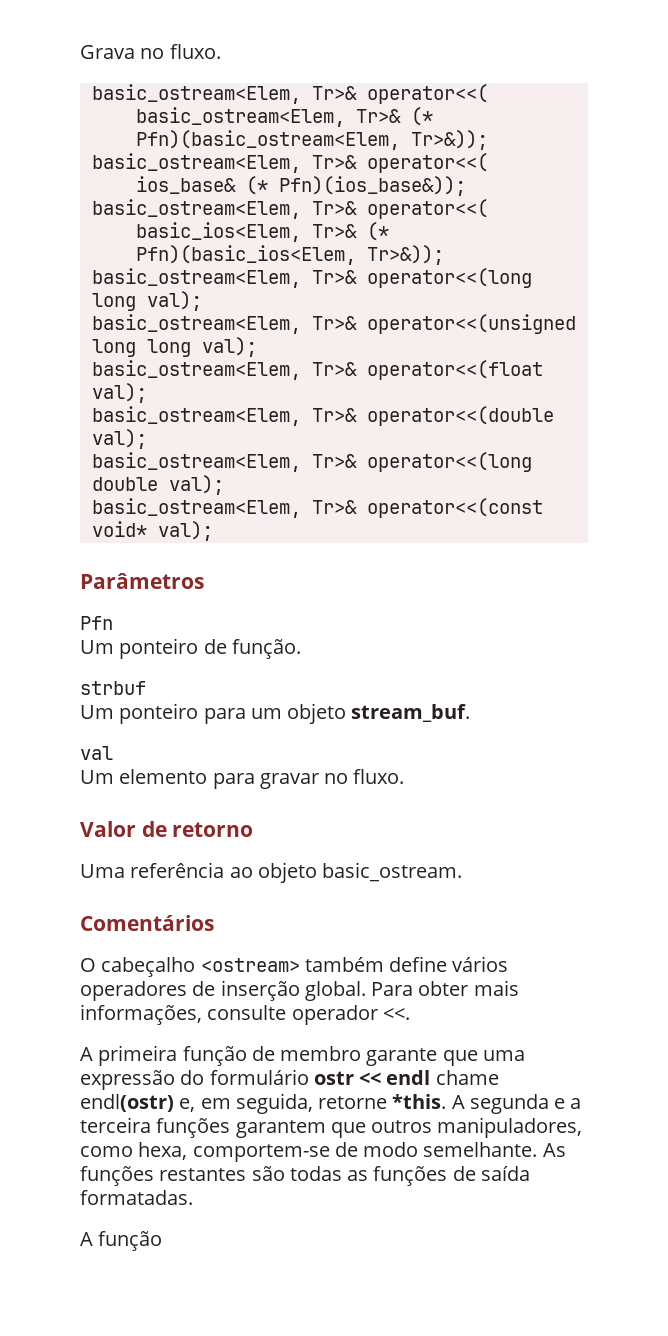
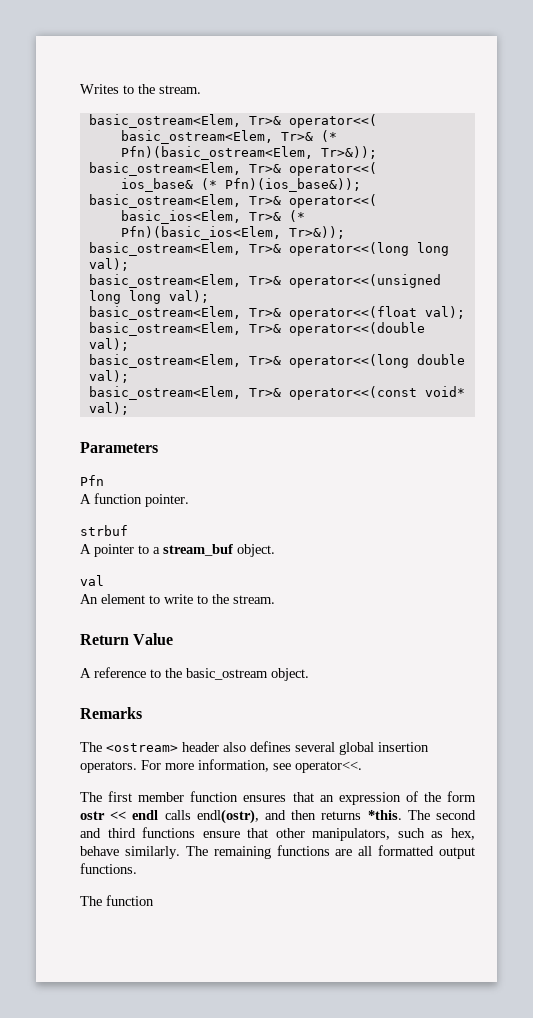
- Grava no fluxo.
+ Writes to the stream.
- Parâmetros
+ Parameters
- Um ponteiro de função.
+ A function pointer.
  strbuf
- Um ponteiro para um objeto stream_buf.
+ A pointer to a stream_buf object.
  val
- Um elemento para gravar no fluxo.
- Valor de retorno
- Uma referência ao objeto basic_ostream.
- Comentários
- O cabeçalho <ostream> também define vários operadores de inserção global. Para obter mais informações, consulte operador <<.
- A primeira função de membro garante que uma expressão do formulário ostr << endl chame endl(ostr) e, em seguida, retorne *this. A segunda e a terceira funções garantem que outros manipuladores, como hexa, comportem-se de modo semelhante. As funções restantes são todas as funções de saída formatadas.
- A função
+ An element to write to the stream.
+ Return Value
+ A reference to the basic_ostream object.
+ Remarks
+ The <ostream> header also defines several global insertion operators. For more information, see operator<<.
+ The first member function ensures that an expression of the form ostr << endl calls endl(ostr), and then returns *this. The second and third functions ensure that other manipulators, such as hex, behave similarly. The remaining functions are all formatted output functions.
+ The function

